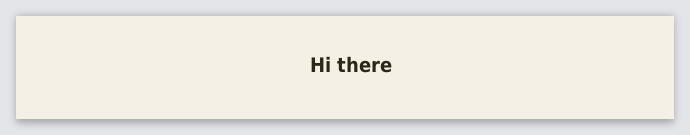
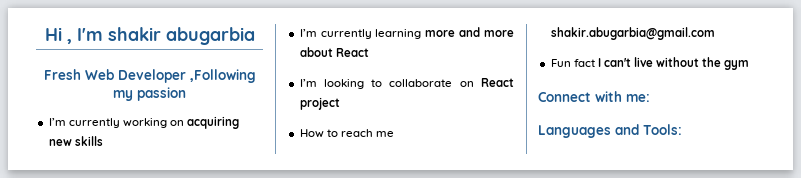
- Hi there
+ Hi , I'm shakir abugarbia
+ Fresh Web Developer ,Following my passion
+ I’m currently working on acquiring new skills
+ I’m currently learning more and more about React
+ I’m looking to collaborate on React project
+ How to reach me shakir.abugarbia@gmail.com
+ Fun fact I can't live without the gym
+ Connect with me:
+ Languages and Tools:

